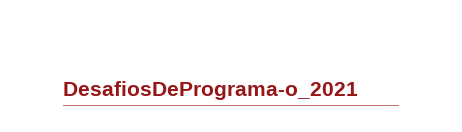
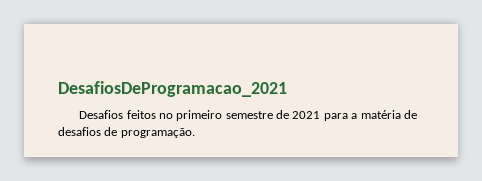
- DesafiosDePrograma-o_2021
+ DesafiosDeProgramacao_2021
+ Desafios feitos no primeiro semestre de 2021 para a matéria de desafios de programação.

